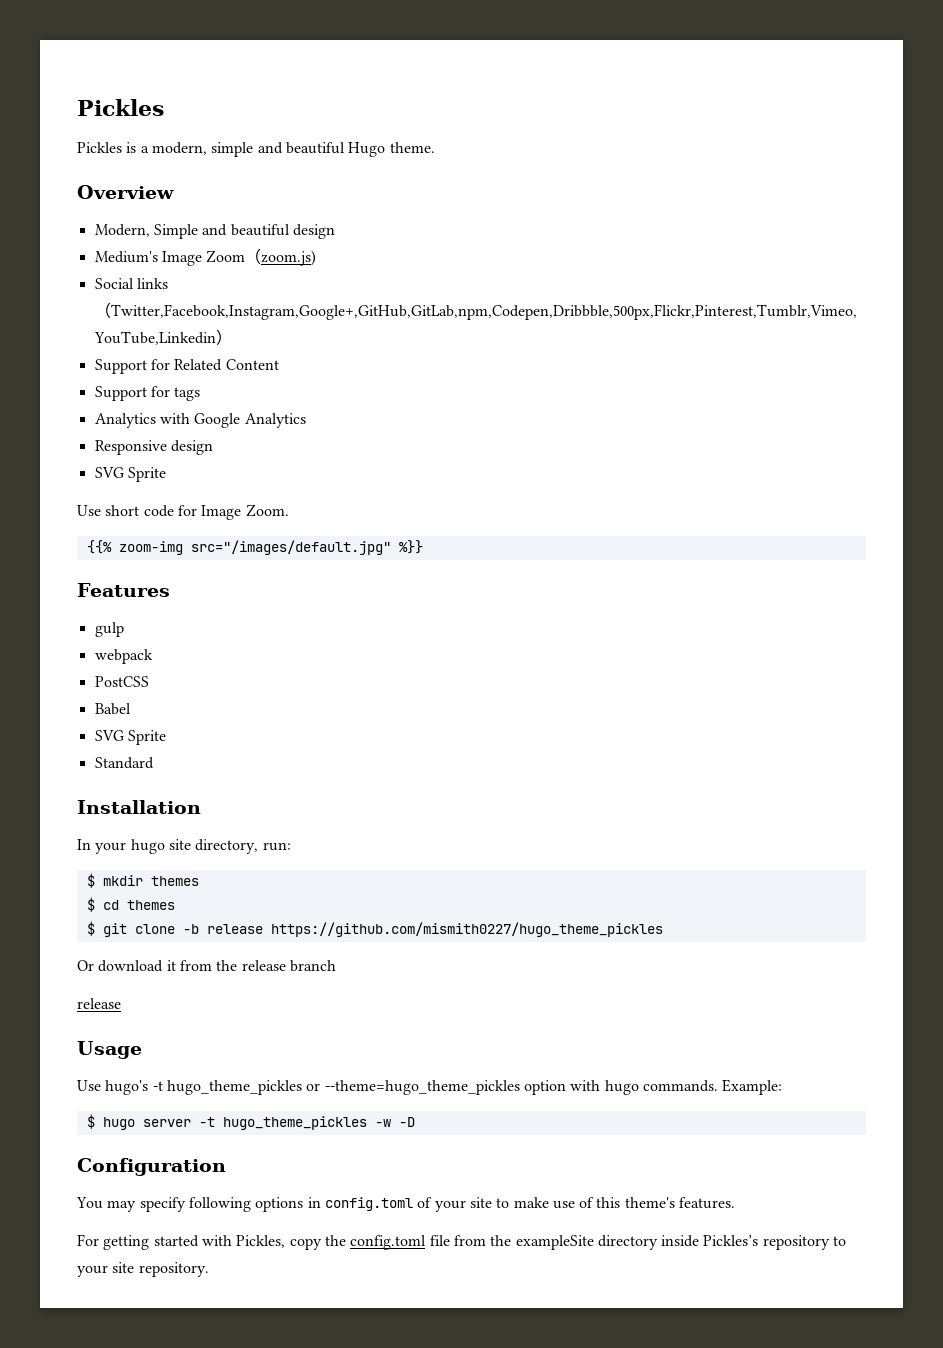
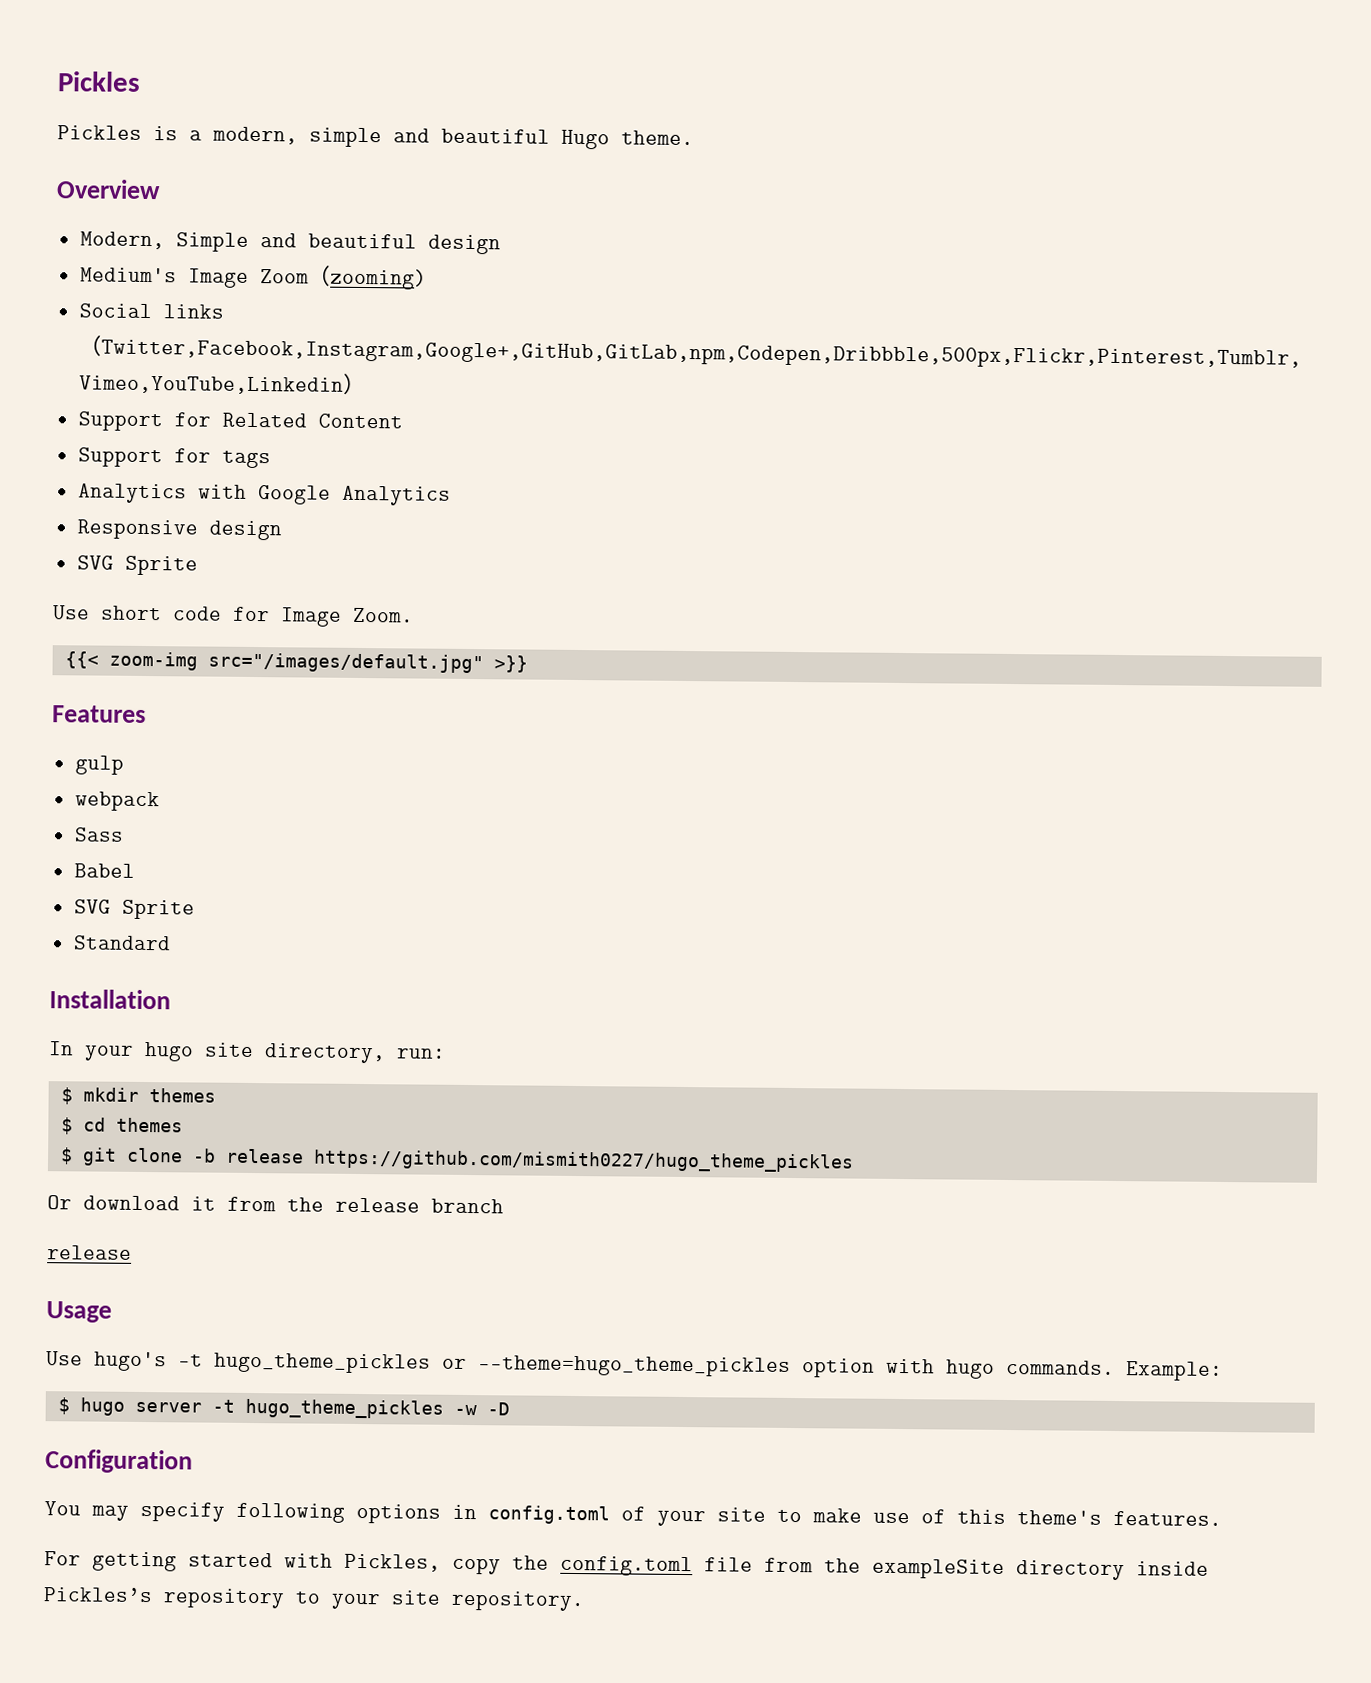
- Medium's Image Zoom（zoom.js)
+ Medium's Image Zoom（zooming)
- {{% zoom-img src="/images/default.jpg" %}}
+ {{< zoom-img src="/images/default.jpg" >}}
- PostCSS
+ Sass

